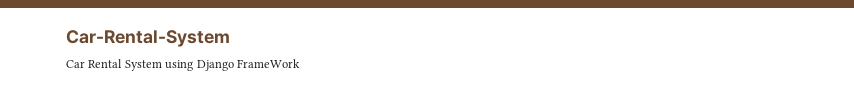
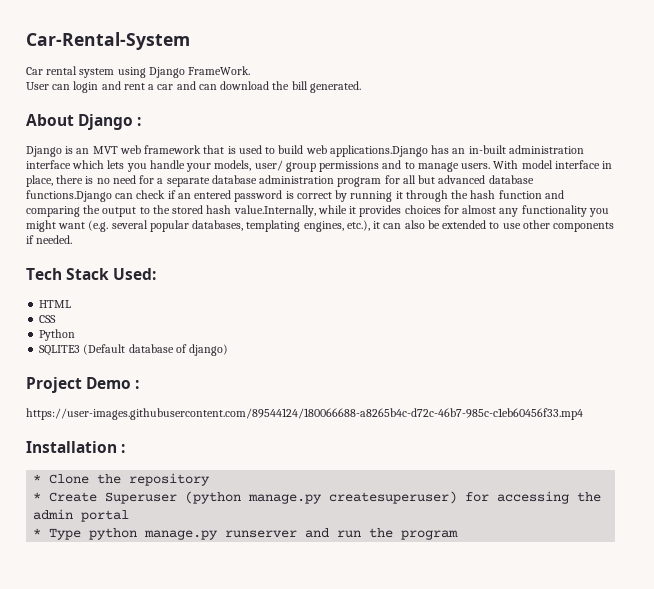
- Car Rental System using Django FrameWork
+ Car rental system using Django FrameWork.
+ User can login and rent a car and can download the bill generated.
+ About Django :
+ Django is an MVT web framework that is used to build web applications.Django has an in-built administration interface which lets you handle your models, user/ group permissions and to manage users. With model interface in place, there is no need for a separate database administration program for all but advanced database functions.Django can check if an entered password is correct by running it through the hash function and comparing the output to the stored hash value.Internally, while it provides choices for almost any functionality you might want (e.g. several popular databases, templating engines, etc.), it can also be extended to use other components if needed.
+ Tech Stack Used:
+ HTML
+ CSS
+ Python
+ SQLITE3 (Default database of django)
+ Project Demo :
+ https://user-images.githubusercontent.com/89544124/180066688-a8265b4c-d72c-46b7-985c-c1eb60456f33.mp4
+ Installation :
+ * Clone the repository
+ * Create Superuser (python manage.py createsuperuser) for accessing the admin portal
+ * Type python manage.py runserver and run the program

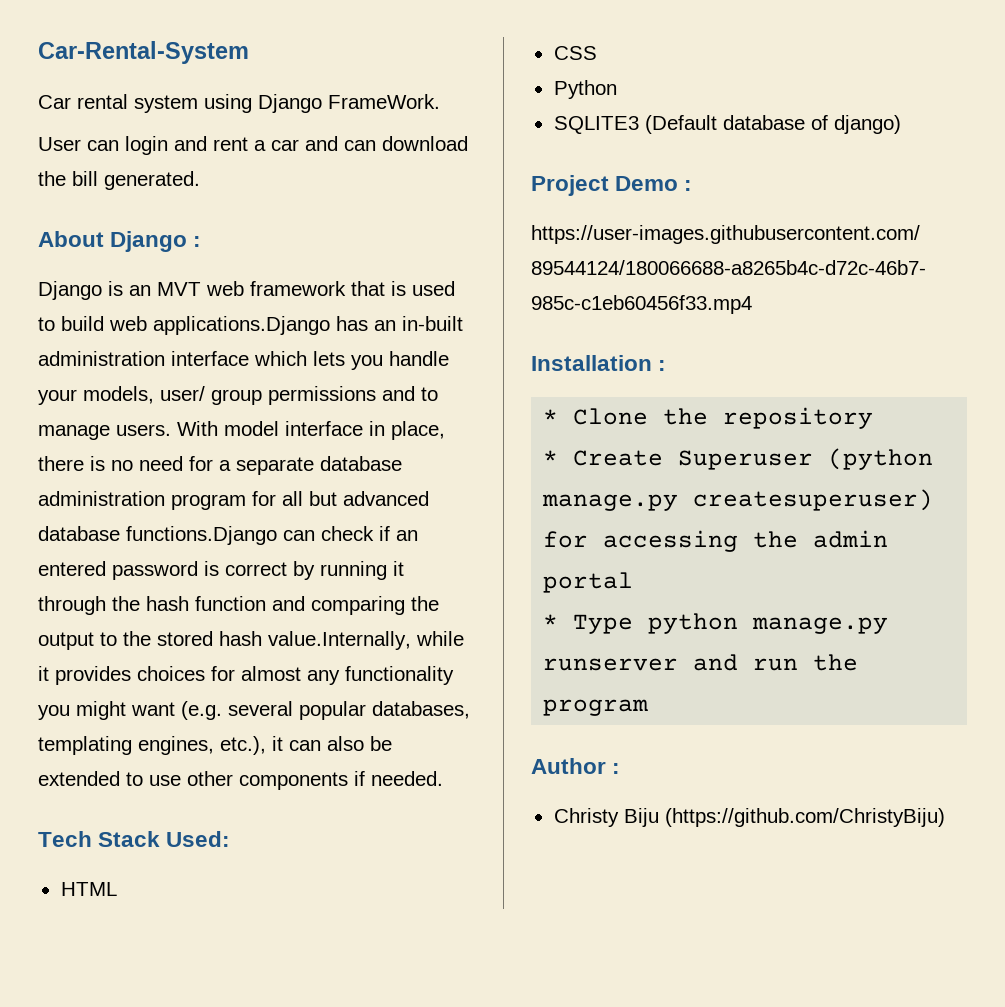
+ Author :
+ Christy Biju (https://github.com/ChristyBiju)

